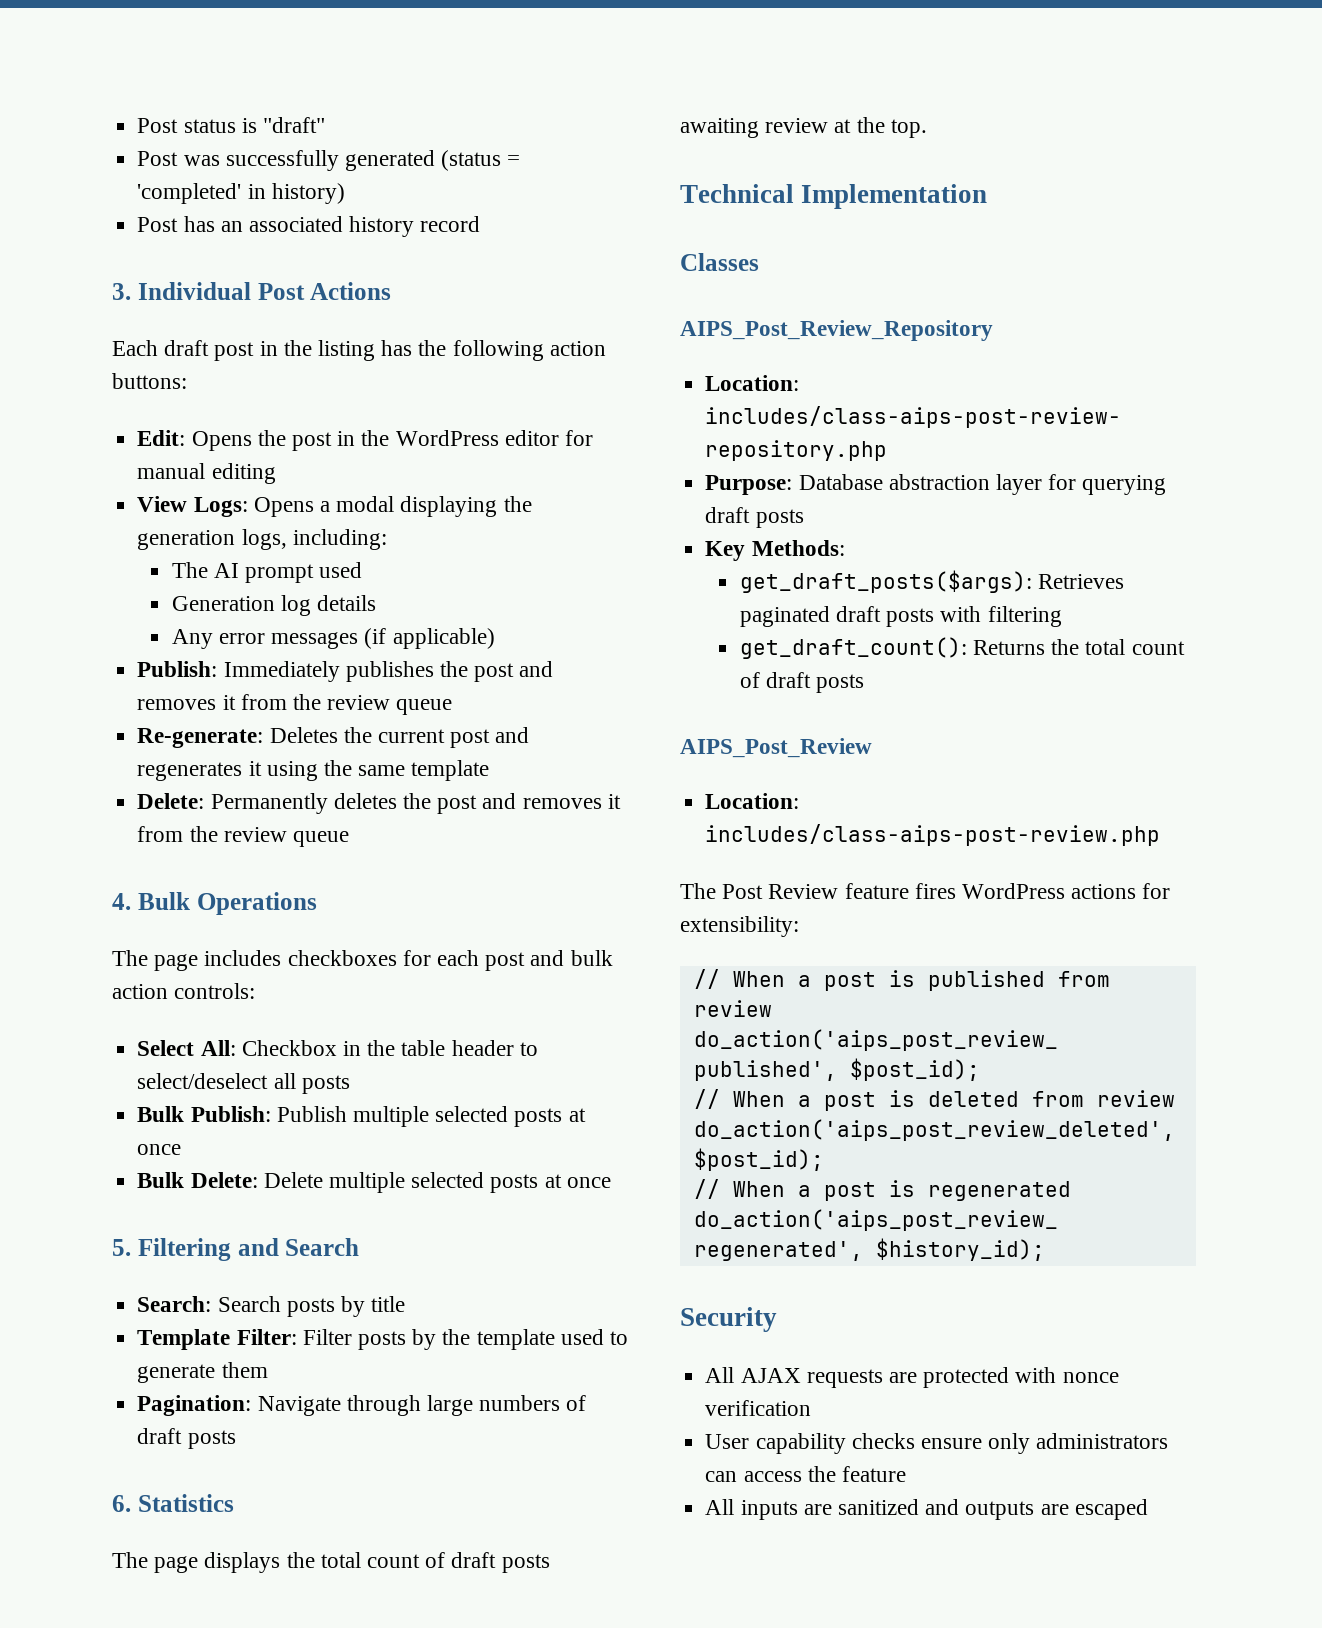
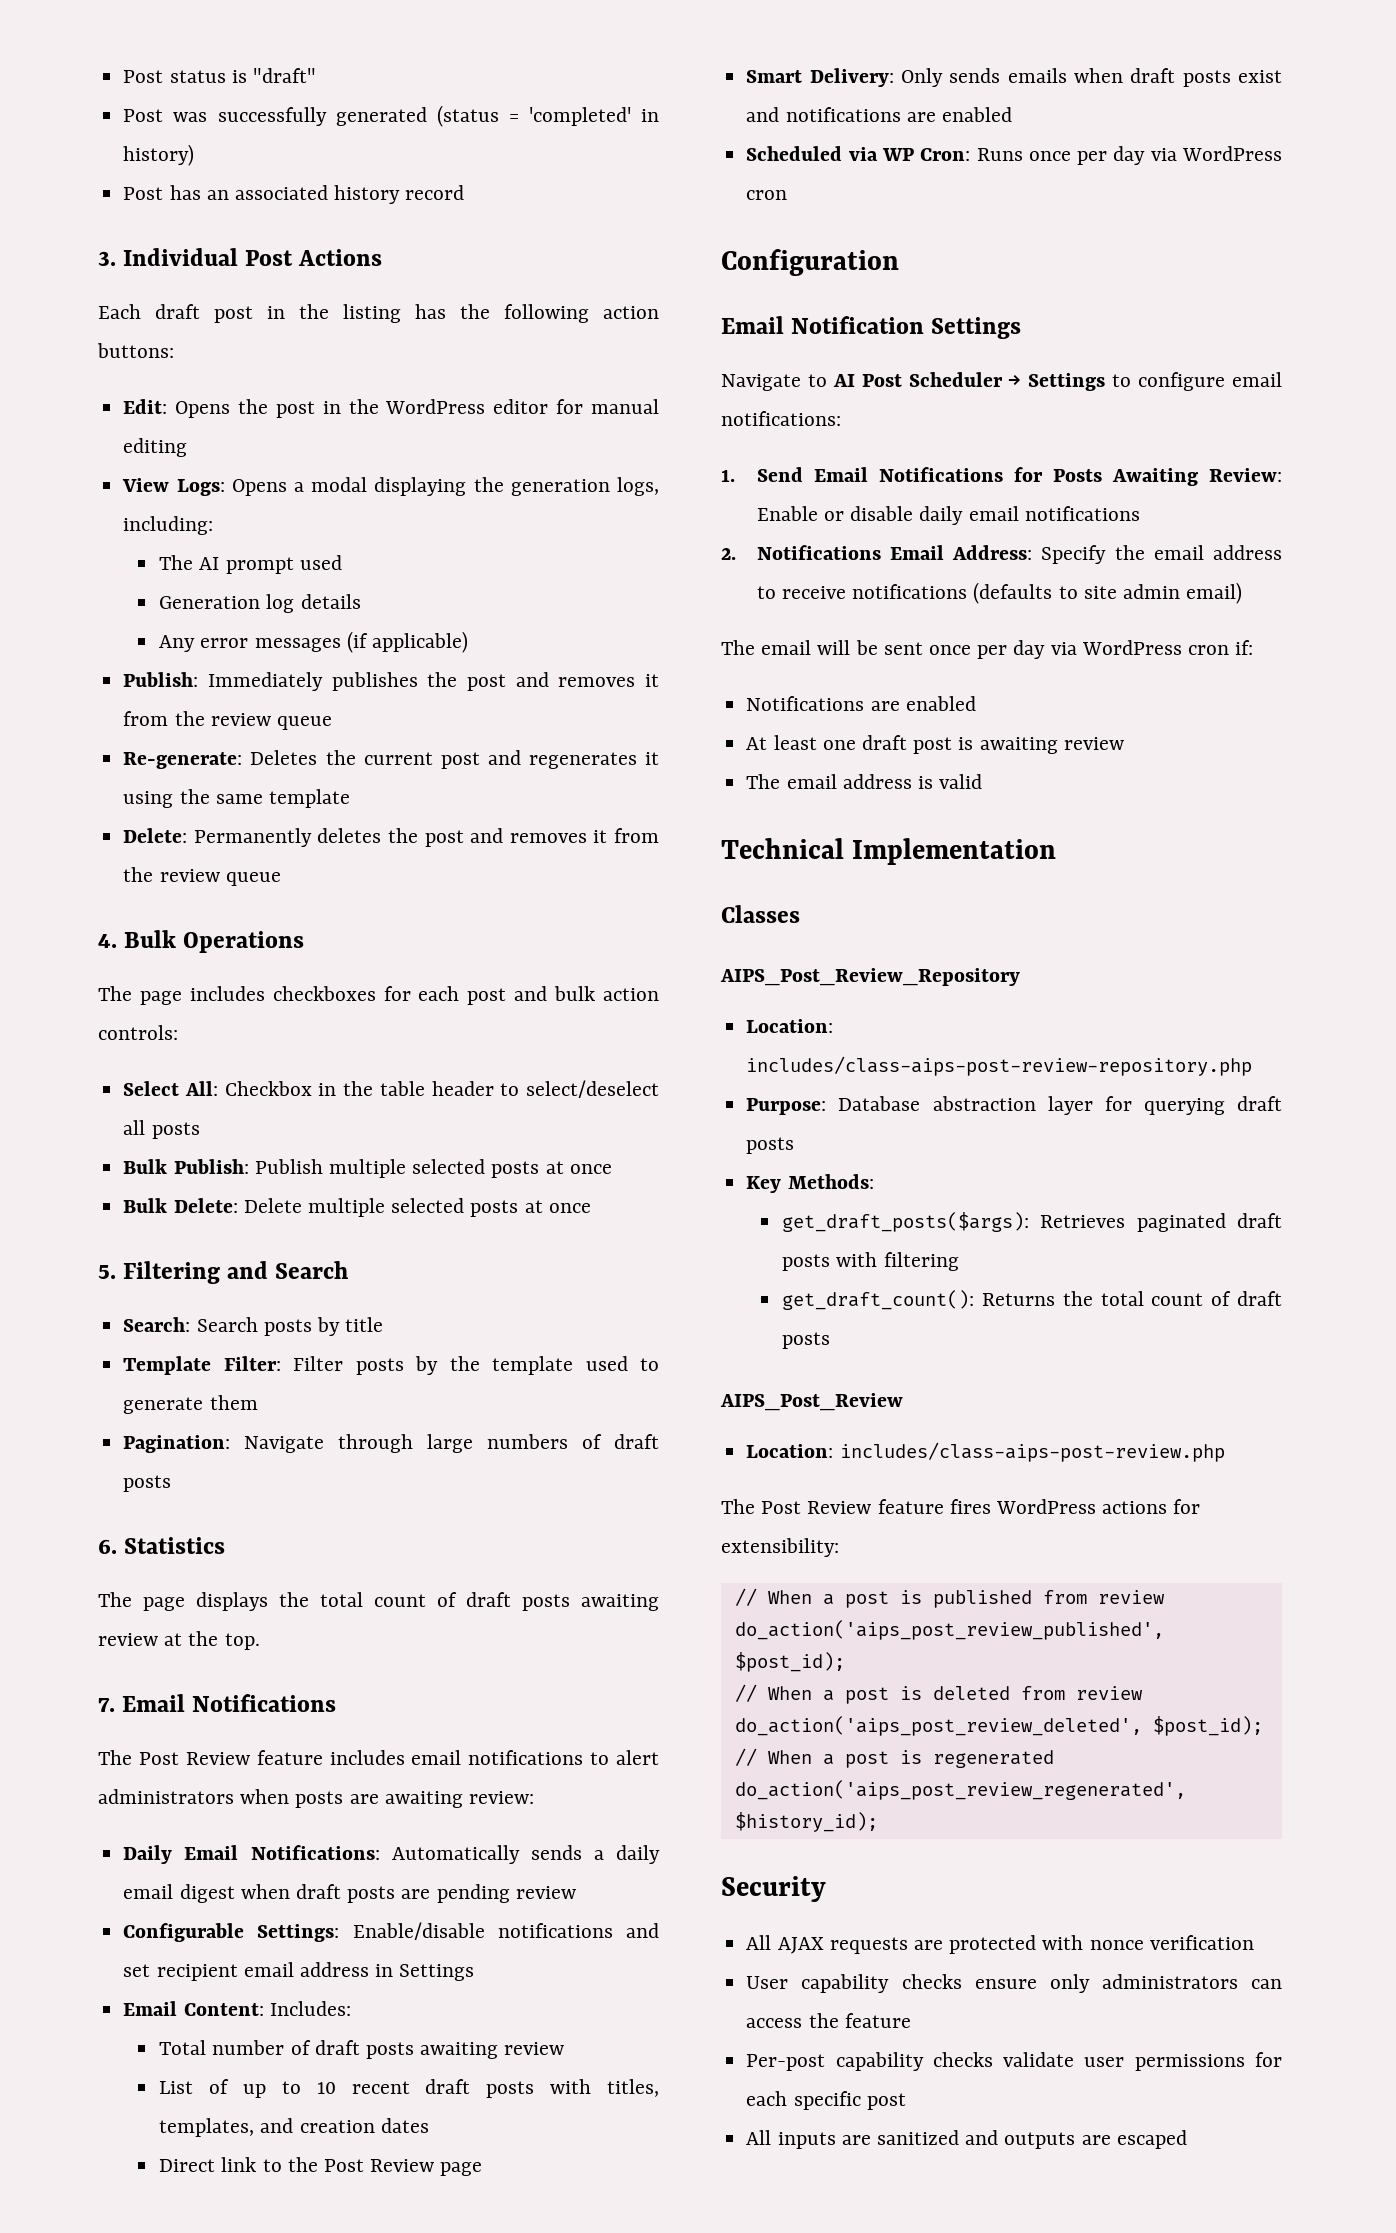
+ 7. Email Notifications
+ The Post Review feature includes email notifications to alert administrators when posts are awaiting review:
+ Daily Email Notifications: Automatically sends a daily email digest when draft posts are pending review
+ Configurable Settings: Enable/disable notifications and set recipient email address in Settings
+ Email Content: Includes:
+ Total number of draft posts awaiting review
+ List of up to 10 recent draft posts with titles, templates, and creation dates
+ Direct link to the Post Review page
+ Smart Delivery: Only sends emails when draft posts exist and notifications are enabled
+ Scheduled via WP Cron: Runs once per day via WordPress cron
+ Configuration
+ Email Notification Settings
+ Navigate to AI Post Scheduler → Settings to configure email notifications:
+ 1. Send Email Notifications for Posts Awaiting Review: Enable or disable daily email notifications
+ 2. Notifications Email Address: Specify the email address to receive notifications (defaults to site admin email)
+ The email will be sent once per day via WordPress cron if:
+ Notifications are enabled
+ At least one draft post is awaiting review
+ The email address is valid
+ Per-post capability checks validate user permissions for each specific post

